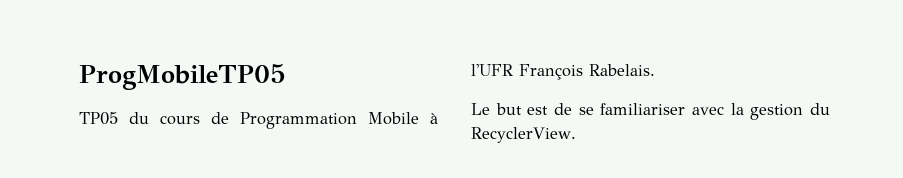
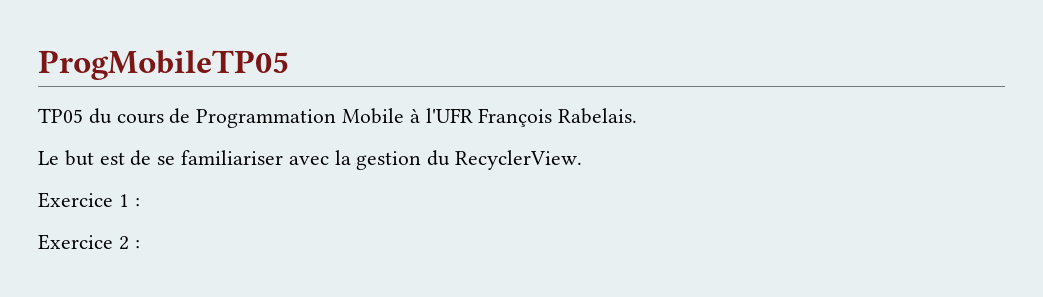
+ Exercice 1 :
+ Exercice 2 :

